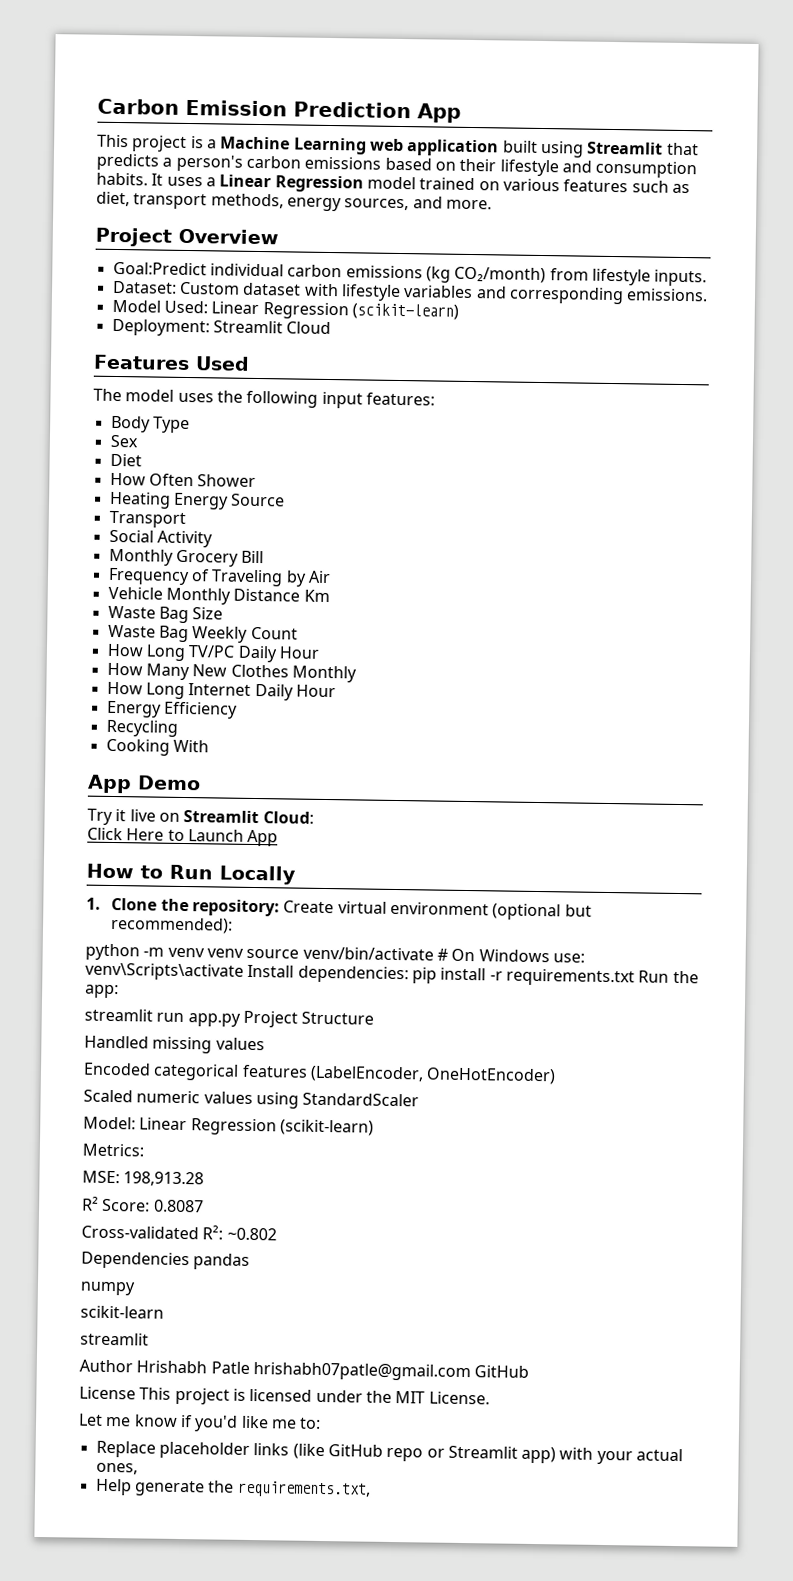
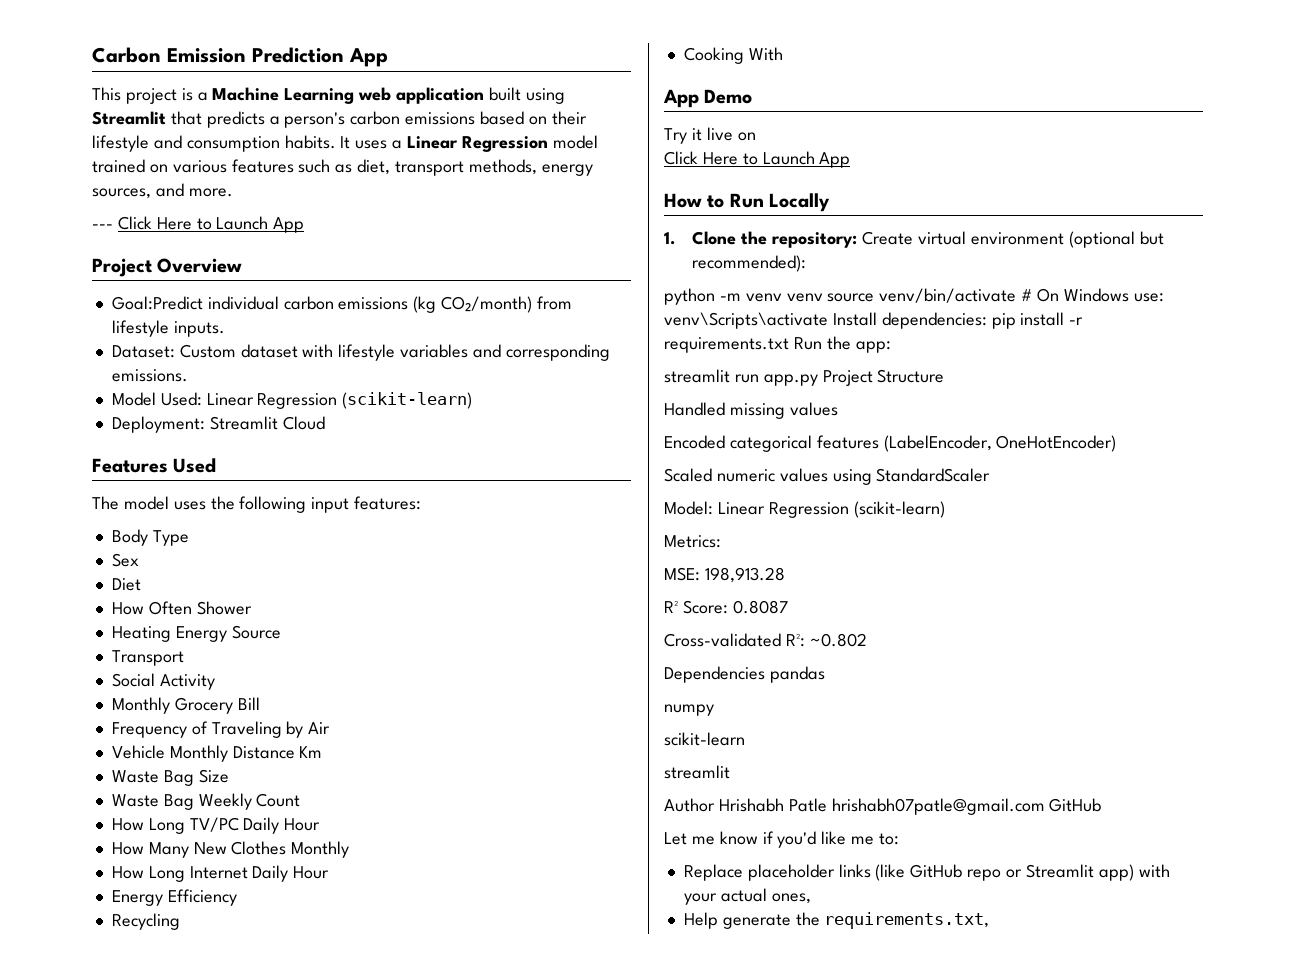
+ --- Click Here to Launch App
- Try it live on Streamlit Cloud:
+ Try it live on
- License This project is licensed under the MIT License.

